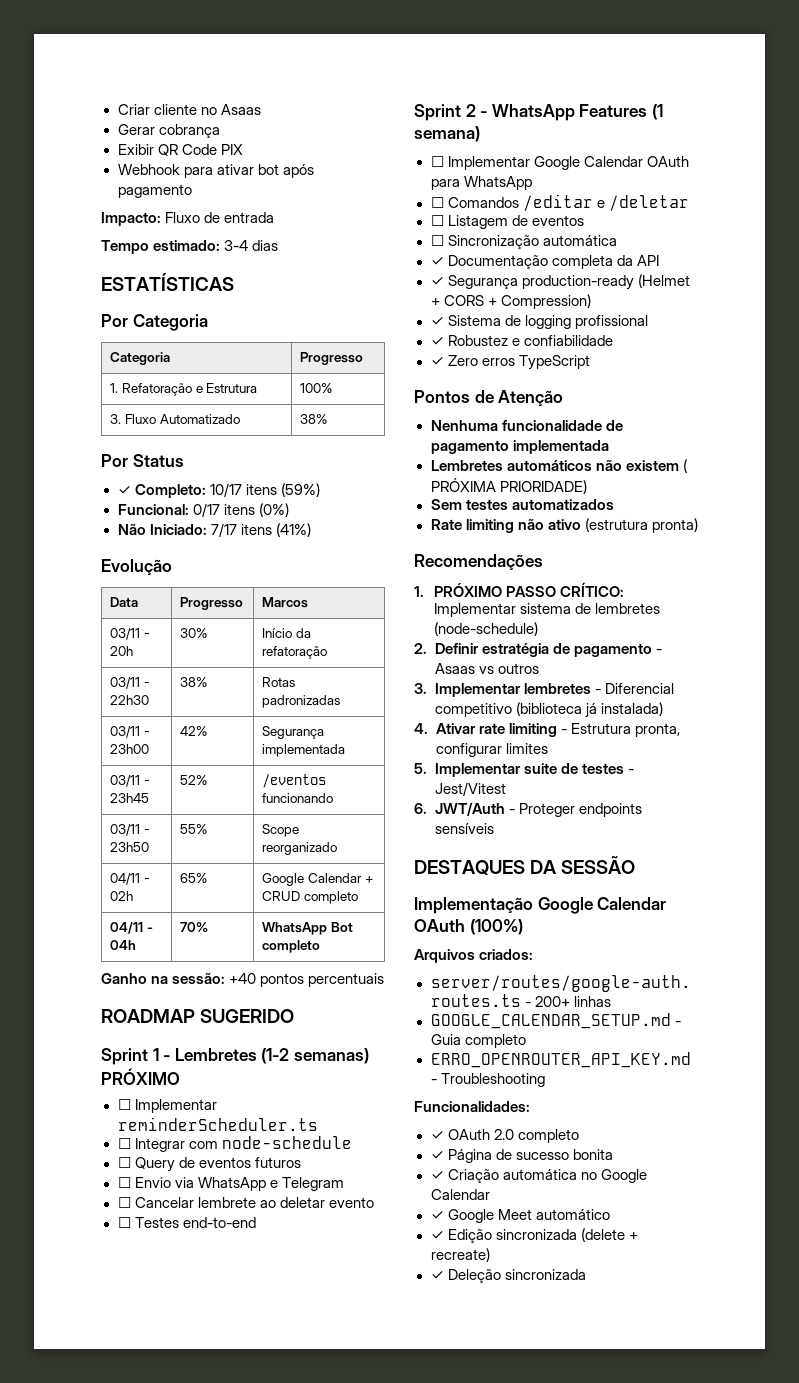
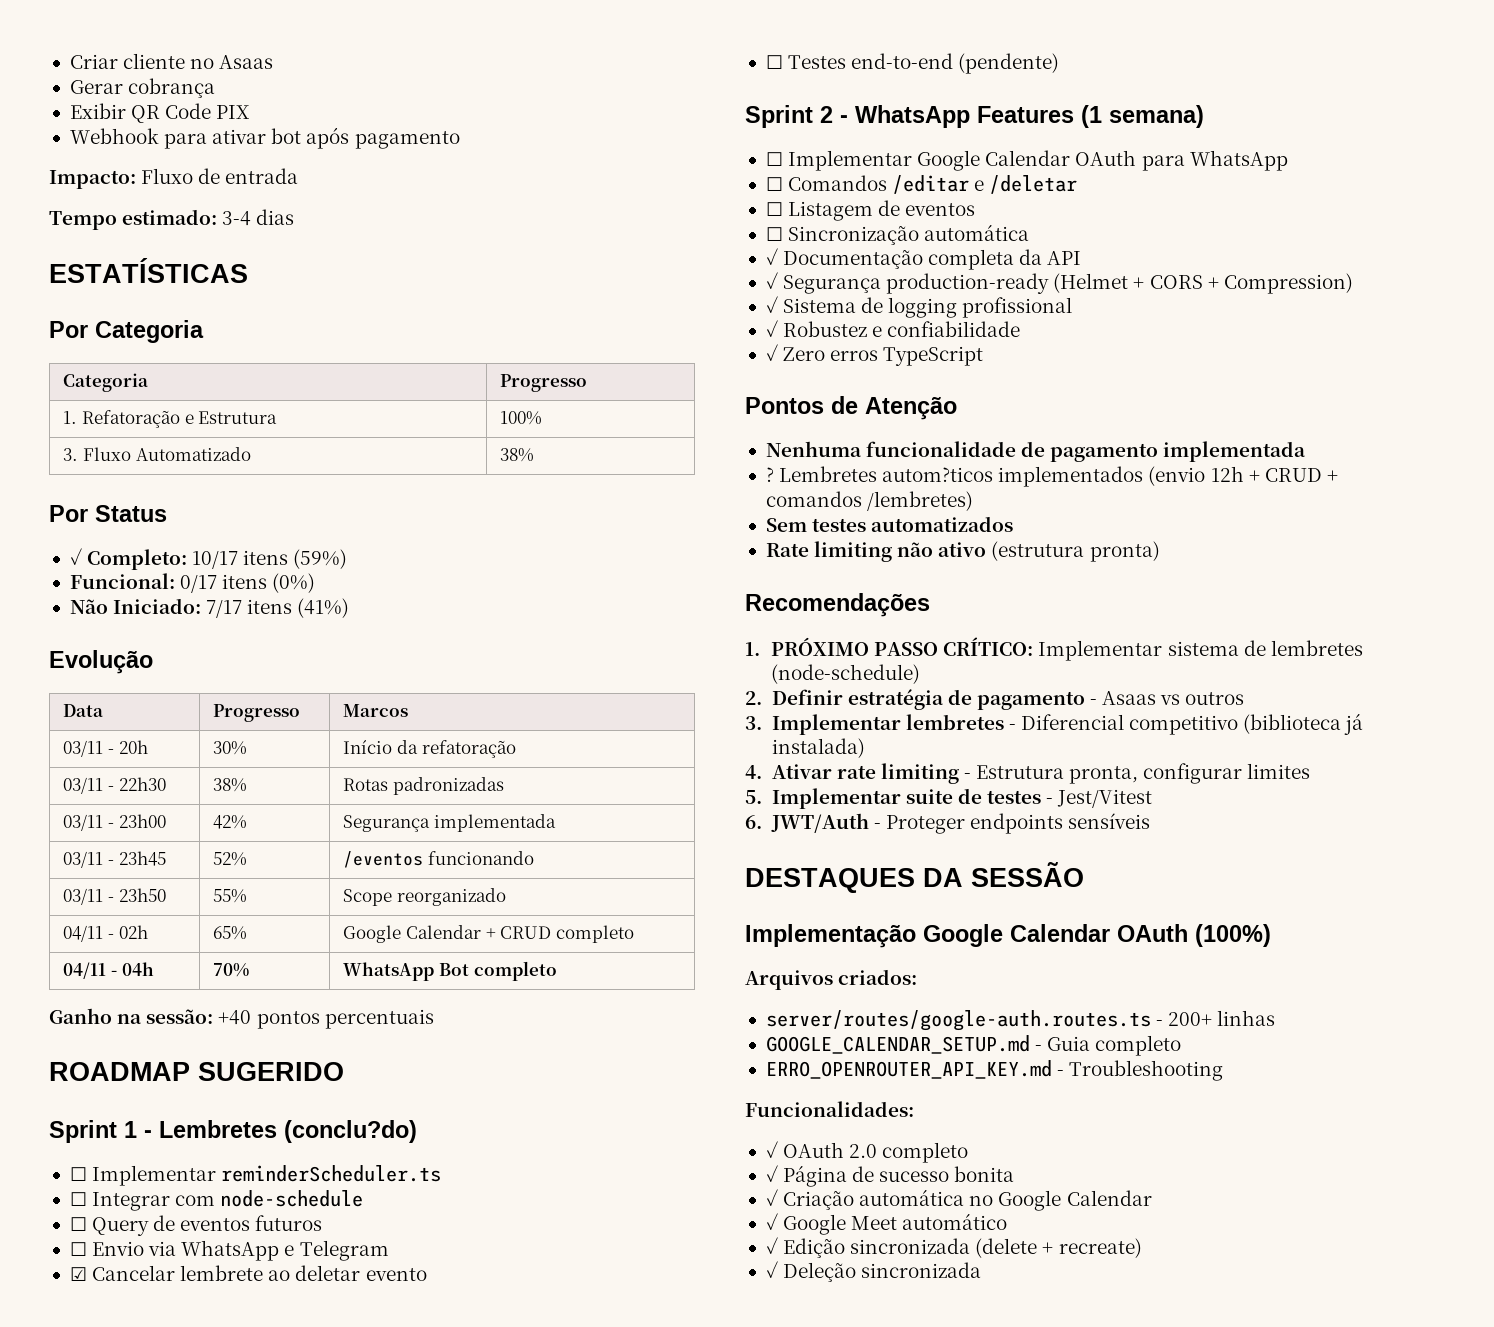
- Sprint 1 - Lembretes (1-2 semanas) PRÓXIMO
+ Sprint 1 - Lembretes (conclu?do)
- ☐ Cancelar lembrete ao deletar evento
+ ☑ Cancelar lembrete ao deletar evento
- ☐ Testes end-to-end
+ ☐ Testes end-to-end (pendente)
- Lembretes automáticos não existem ( PRÓXIMA PRIORIDADE)
+ ? Lembretes autom?ticos implementados (envio 12h + CRUD + comandos /lembretes)

